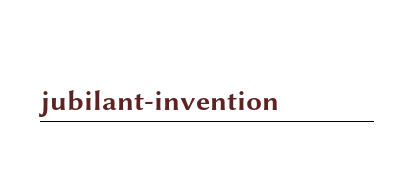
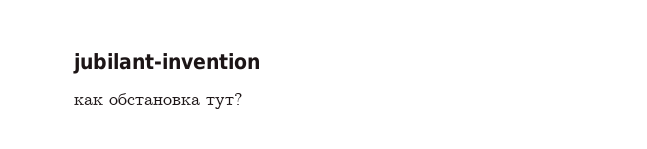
+ как обстановка тут?

